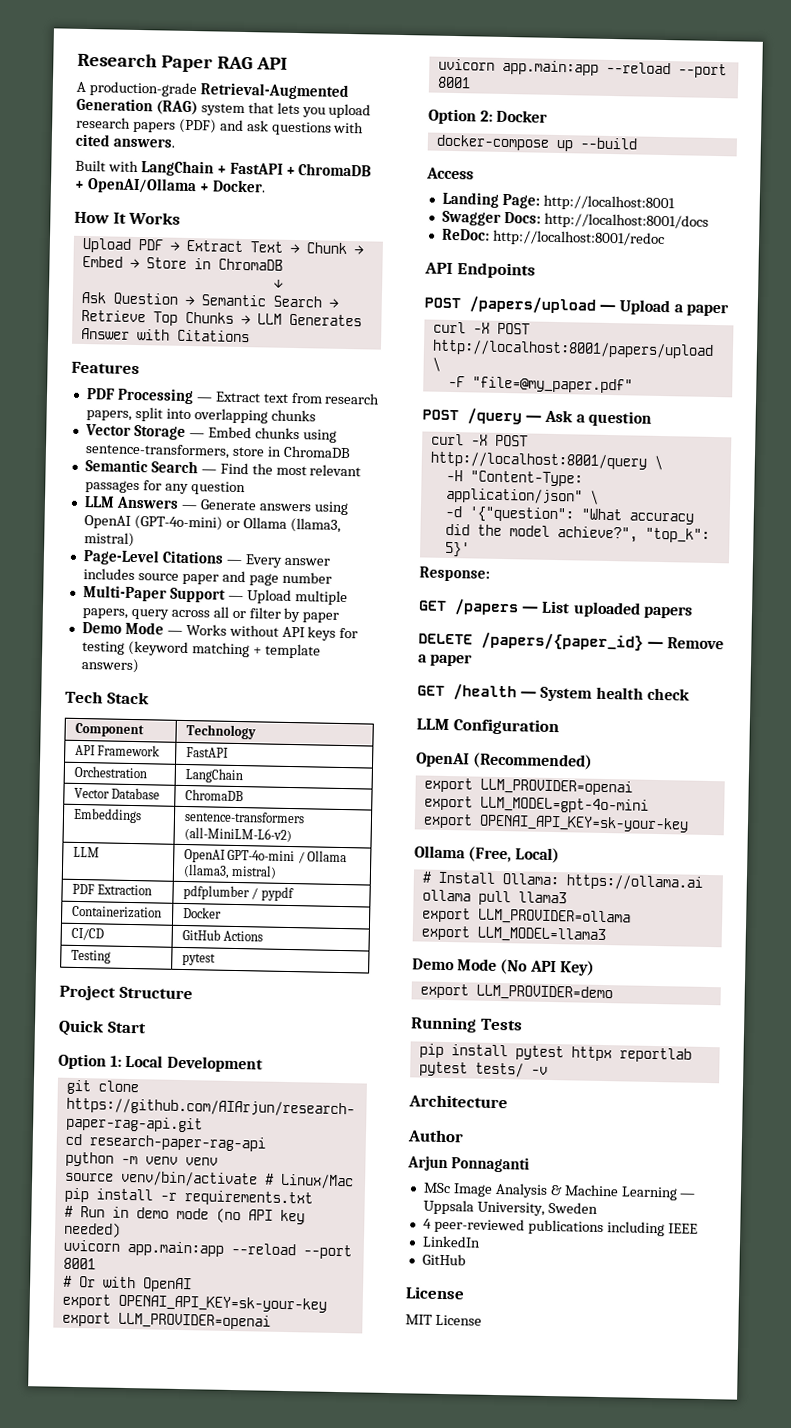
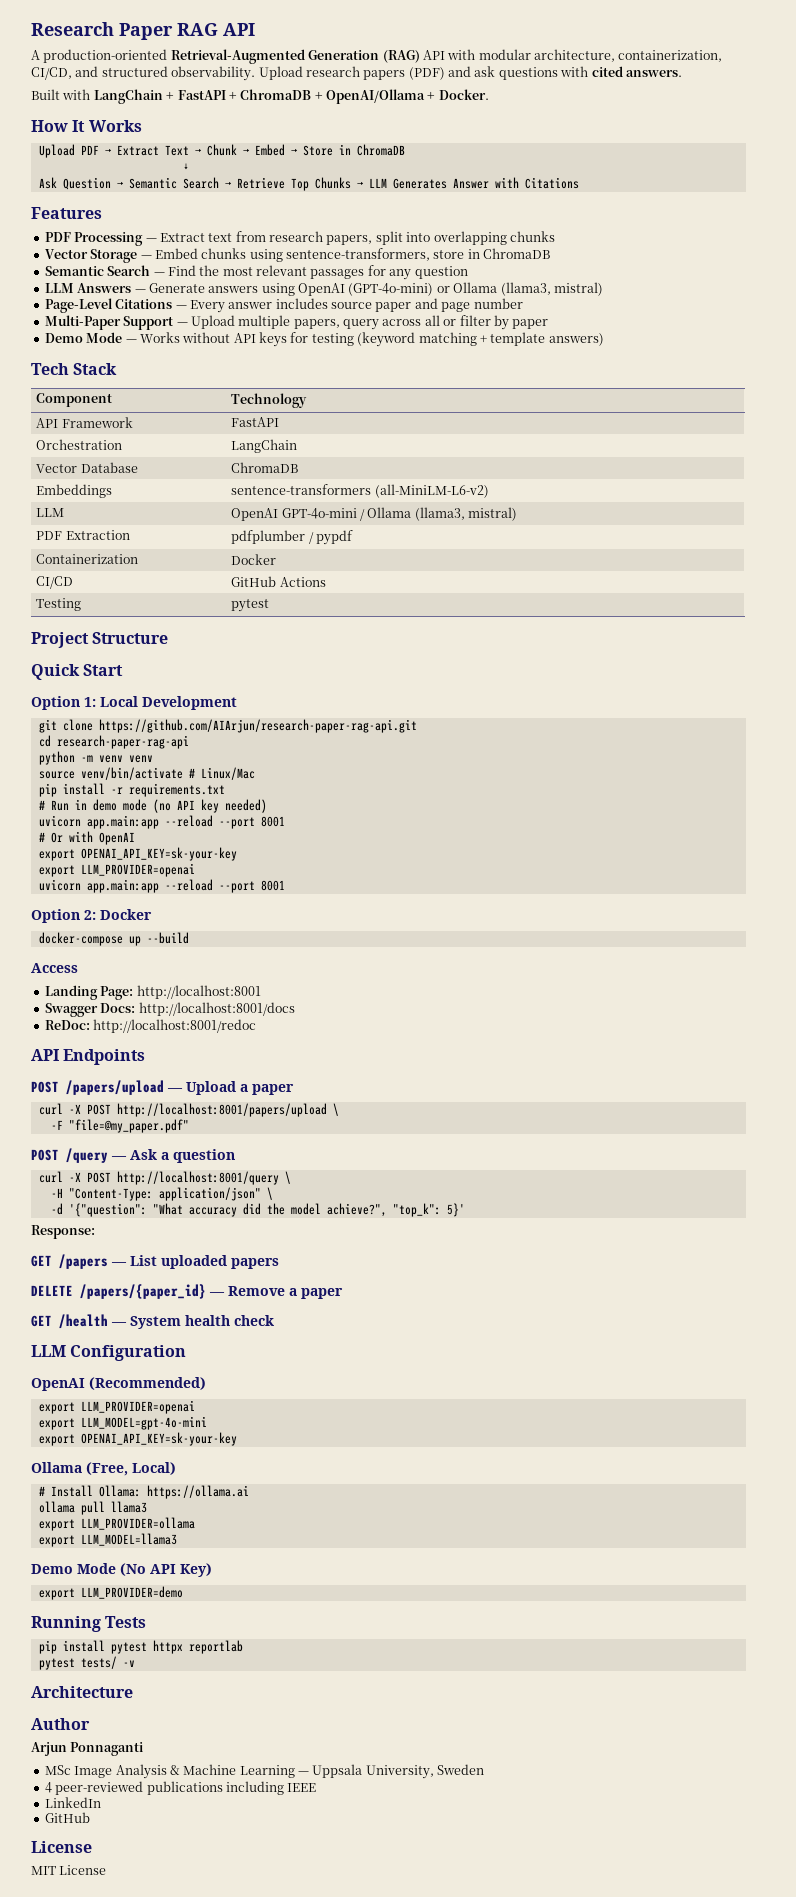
- A production-grade Retrieval-Augmented Generation (RAG) system that lets you upload research papers (PDF) and ask questions with cited answers.
+ A production-oriented Retrieval-Augmented Generation (RAG) API with modular architecture, containerization, CI/CD, and structured observability. Upload research papers (PDF) and ask questions with cited answers.

